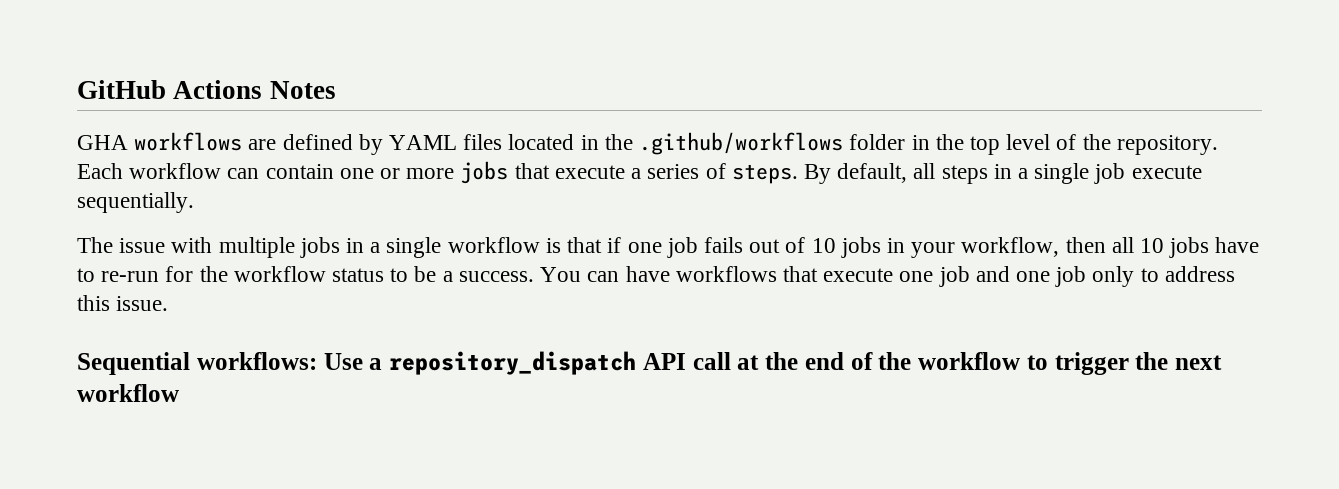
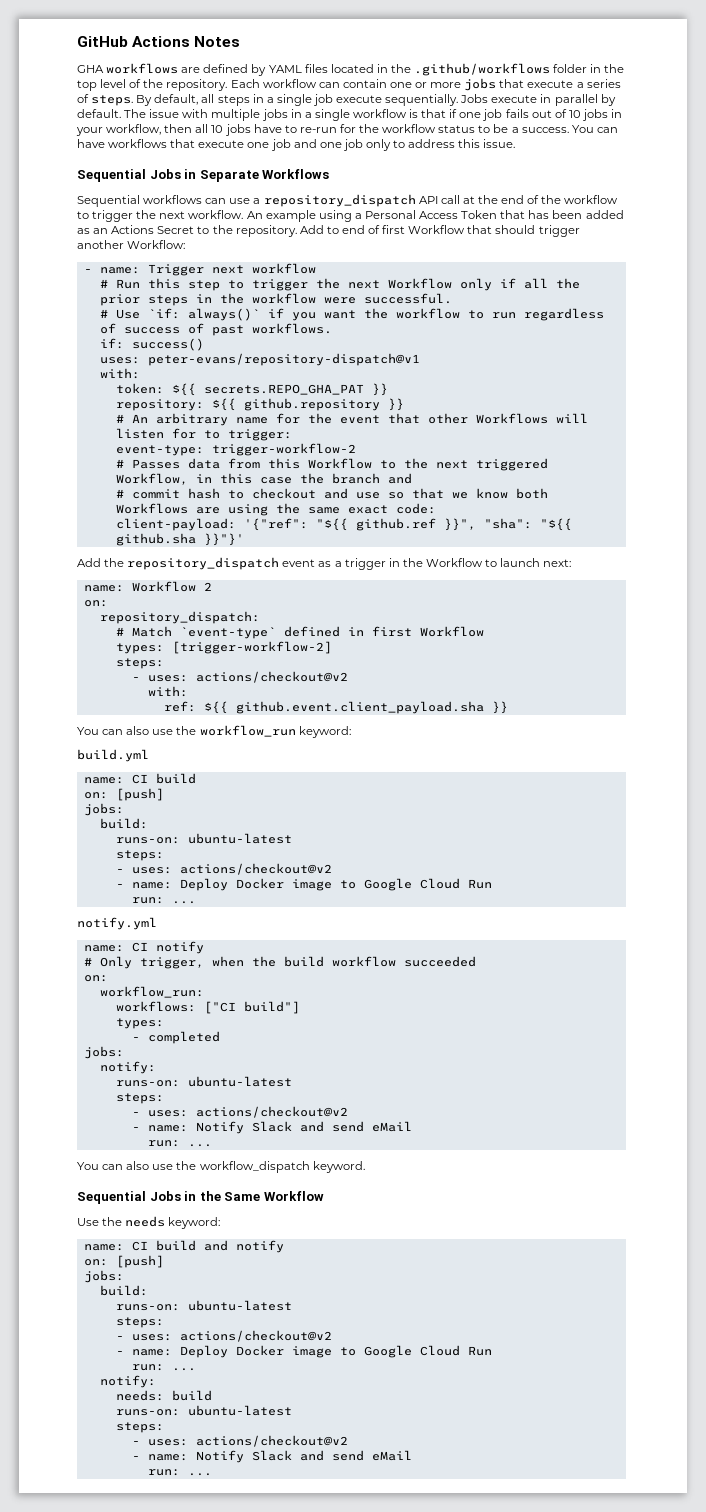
- By default, all steps in a single job execute sequentially.
- The issue with multiple jobs in a single workflow is that if one job fails out of 10 jobs in your workflow, then all 10 jobs have to re-run for the workflow status to be a success.
+ By default, all steps in a single job execute sequentially. Jobs execute in parallel by default. The issue with multiple jobs in a single workflow is that if one job fails out of 10 jobs in your workflow, then all 10 jobs have to re-run for the workflow status to be a success.
- Sequential workflows: Use a repository_dispatch API call at the end of the workflow to trigger the next workflow
+ Sequential Jobs in Separate Workflows
+ Sequential workflows can use a repository_dispatch API call at the end of the workflow to trigger the next workflow. An example using a Personal Access Token that has been added as an Actions Secret to the repository. Add to end of first Workflow that should trigger another Workflow:
+ - name: Trigger next workflow
+ # Run this step to trigger the next Workflow only if all the prior steps in the workflow were successful.
+ # Use `if: always()` if you want the workflow to run regardless of success of past workflows.
+ if: success()
+ uses: peter-evans/repository-dispatch@v1
+ with:
+ token: ${{ secrets.REPO_GHA_PAT }}
+ repository: ${{ github.repository }}
+ # An arbitrary name for the event that other Workflows will listen for to trigger:
+ event-type: trigger-workflow-2
+ # Passes data from this Workflow to the next triggered Workflow, in this case the branch and
+ # commit hash to checkout and use so that we know both Workflows are using the same exact code:
+ client-payload: '{"ref": "${{ github.ref }}", "sha": "${{ github.sha }}"}'
+ Add the repository_dispatch event as a trigger in the Workflow to launch next:
+ name: Workflow 2
+ on:
+ repository_dispatch:
+ # Match `event-type` defined in first Workflow
+ types: [trigger-workflow-2]
+ steps:
+ - uses: actions/checkout@v2
+ with:
+ ref: ${{ github.event.client_payload.sha }}
+ You can also use the workflow_run keyword:
+ build.yml
+ name: CI build
+ on: [push]
+ jobs:
+ build:
+ runs-on: ubuntu-latest
+ steps:
+ - uses: actions/checkout@v2
+ - name: Deploy Docker image to Google Cloud Run
+ run: ...
+ notify.yml
+ name: CI notify
+ # Only trigger, when the build workflow succeeded
+ on:
+ workflow_run:
+ workflows: ["CI build"]
+ types:
+ - completed
+ jobs:
+ notify:
+ runs-on: ubuntu-latest
+ steps:
+ - uses: actions/checkout@v2
+ - name: Notify Slack and send eMail
+ run: ...
+ You can also use the workflow_dispatch keyword.
+ Sequential Jobs in the Same Workflow
+ Use the needs keyword:
+ name: CI build and notify
+ on: [push]
+ jobs:
+ build:
+ runs-on: ubuntu-latest
+ steps:
+ - uses: actions/checkout@v2
+ - name: Deploy Docker image to Google Cloud Run
+ run: ...
+ notify:
+ needs: build
+ runs-on: ubuntu-latest
+ steps:
+ - uses: actions/checkout@v2
+ - name: Notify Slack and send eMail
+ run: ...

